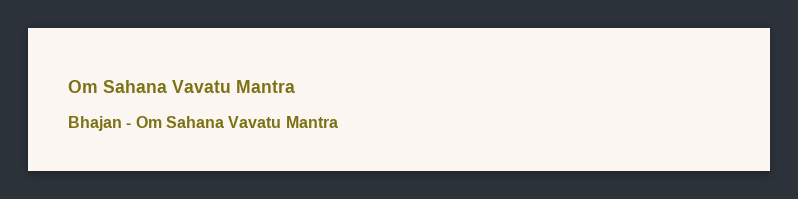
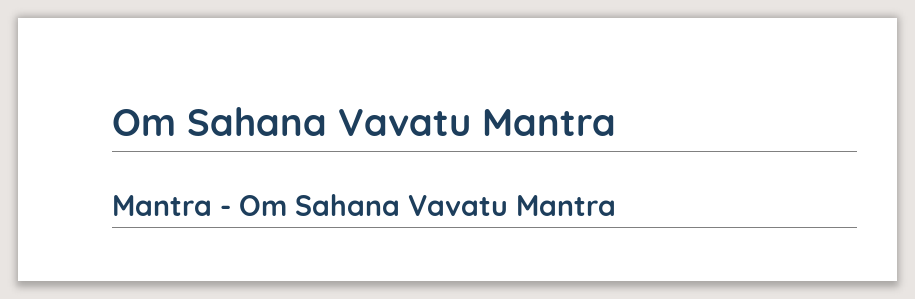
- Bhajan - Om Sahana Vavatu Mantra
+ Mantra - Om Sahana Vavatu Mantra

